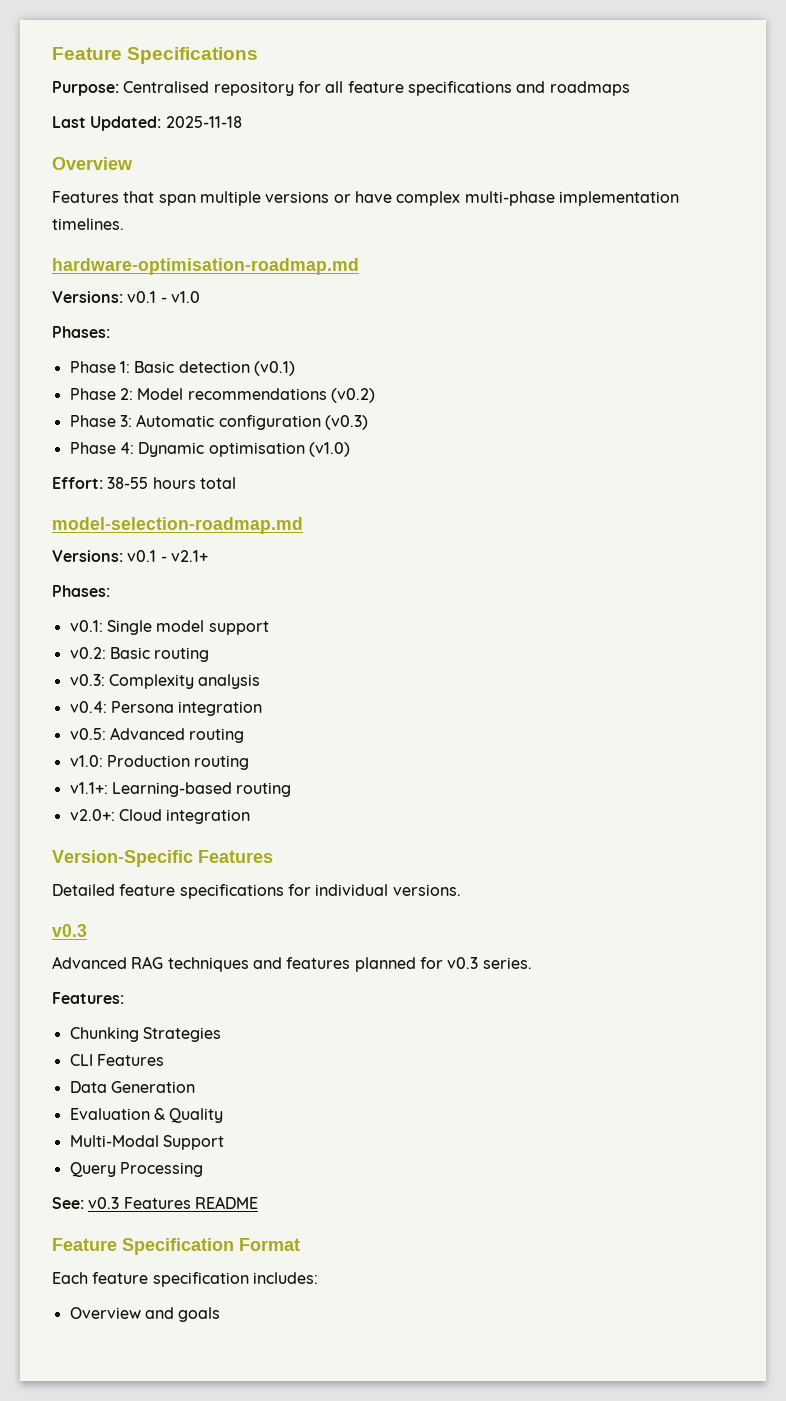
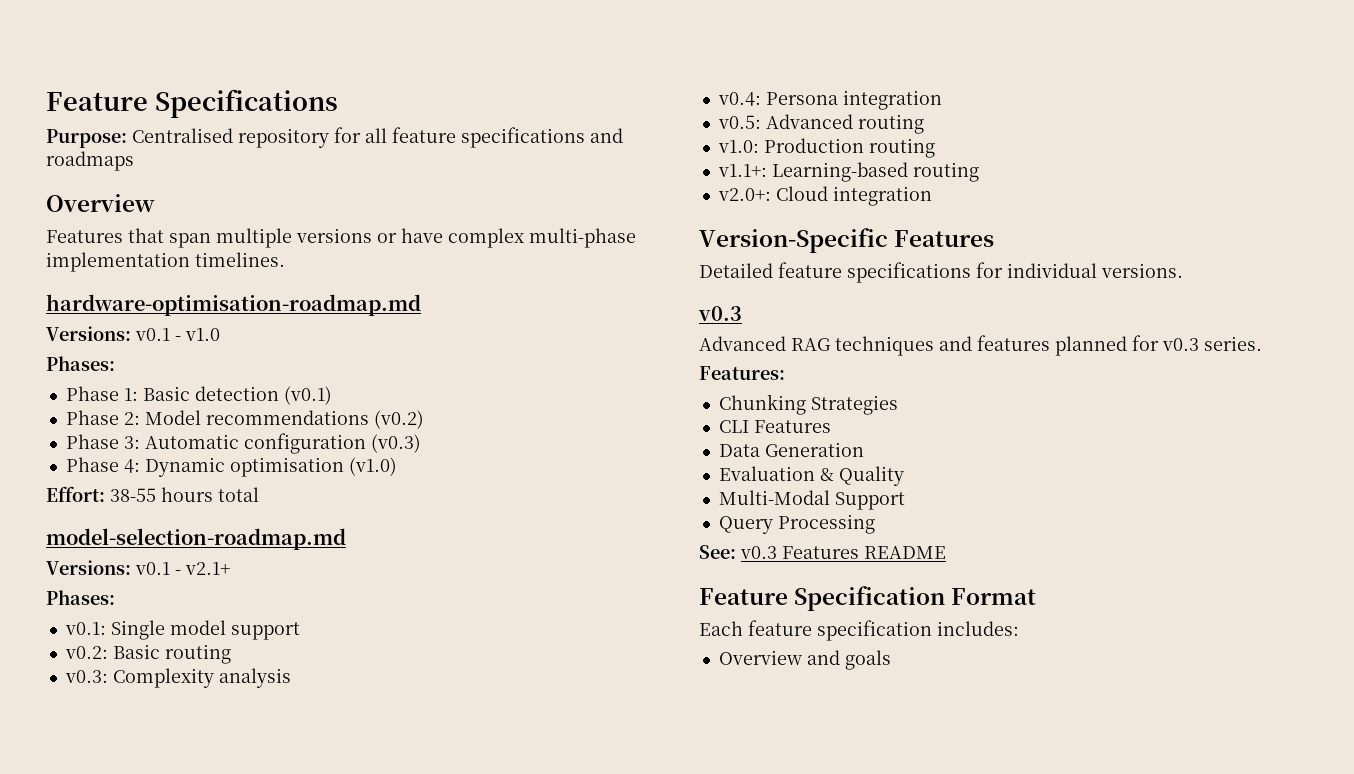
- Last Updated: 2025-11-18

